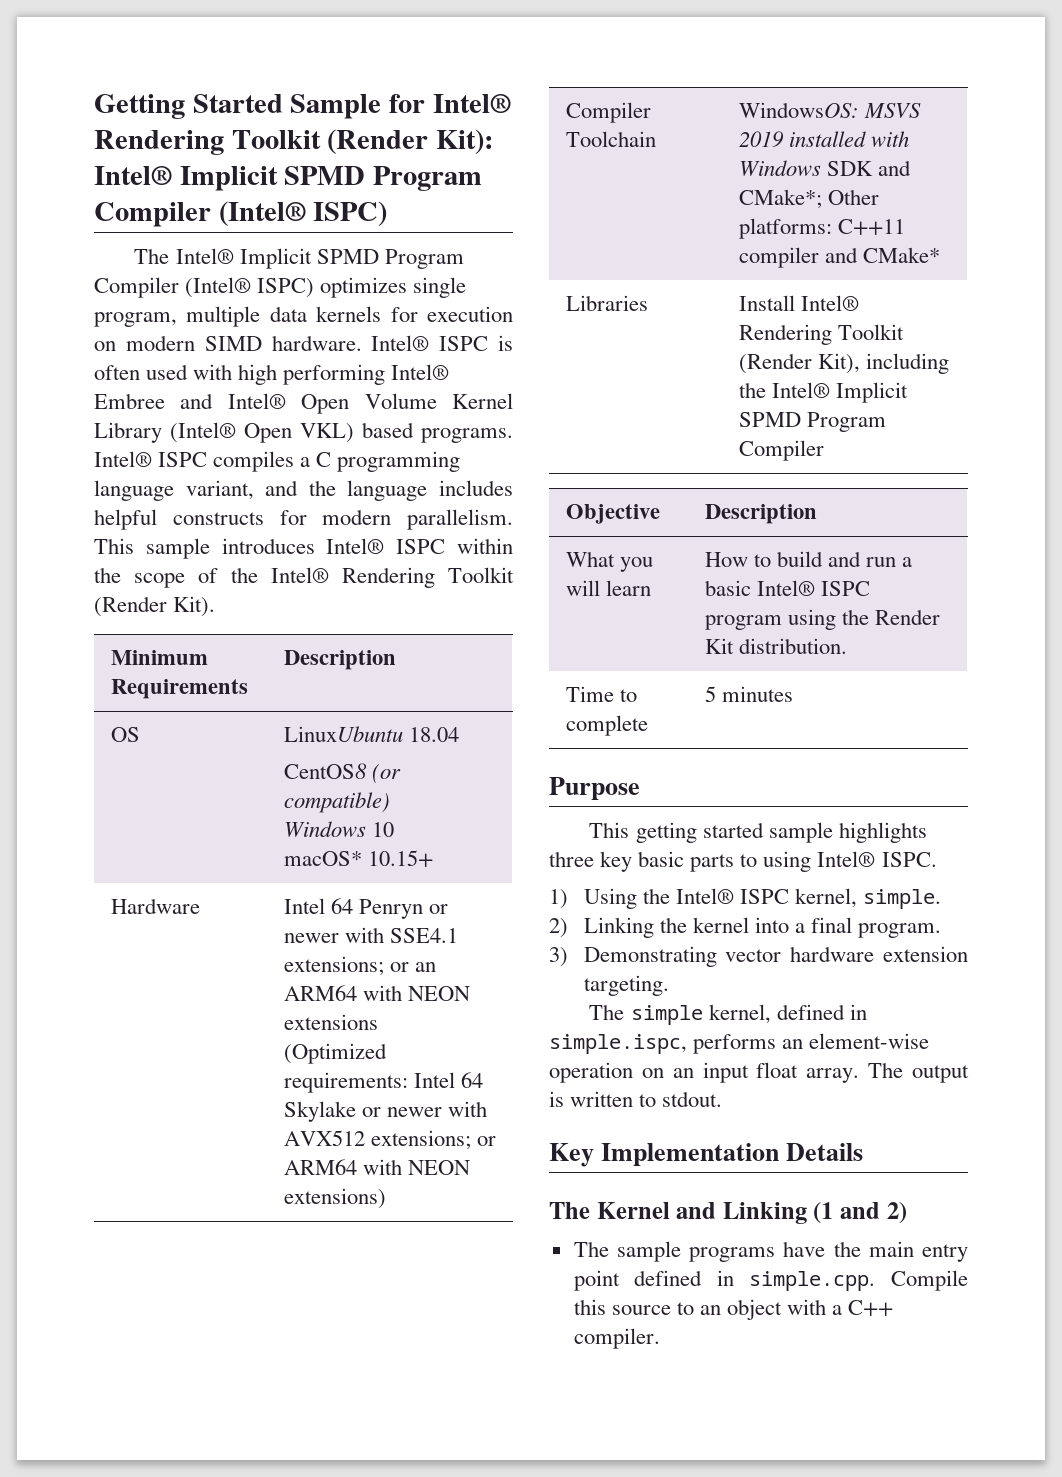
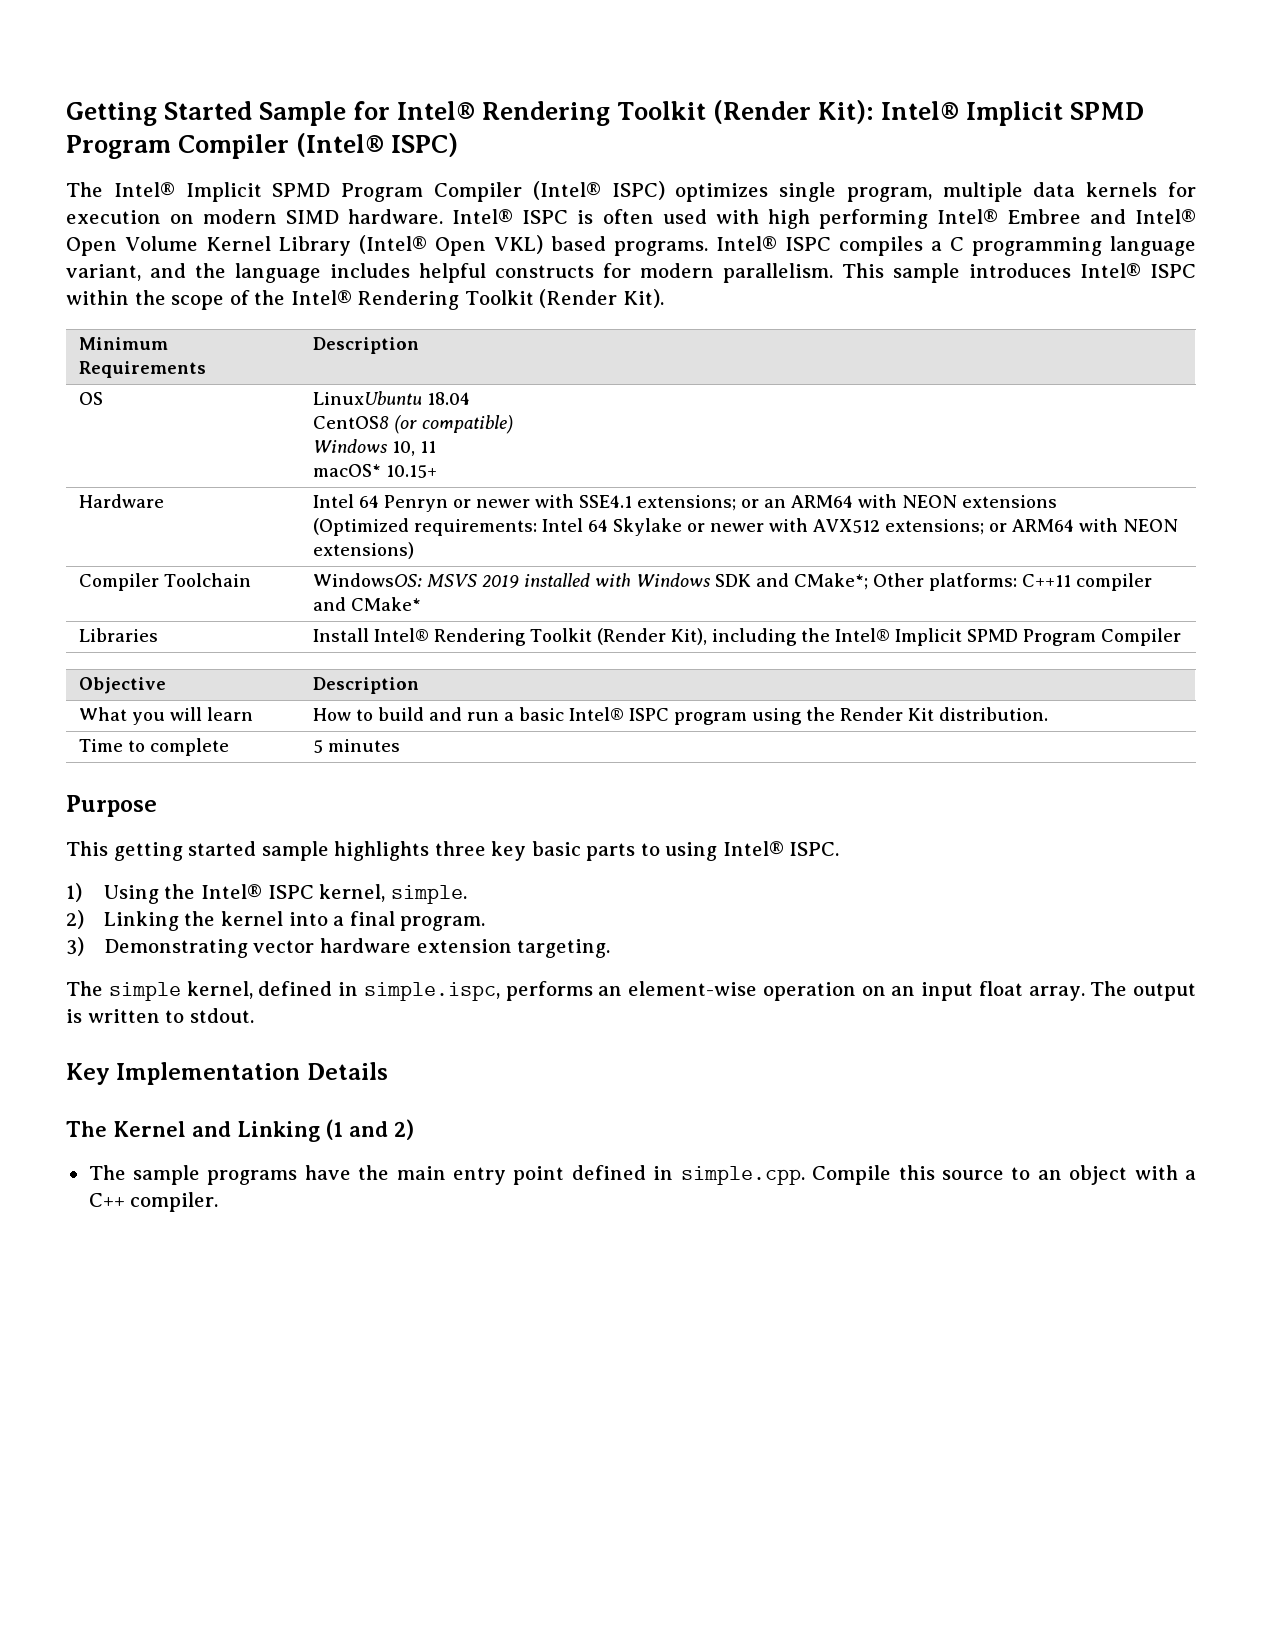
  OS | LinuxUbuntu 18.04
  CentOS8 (or compatible)
- Windows 10
+ Windows 10, 11

